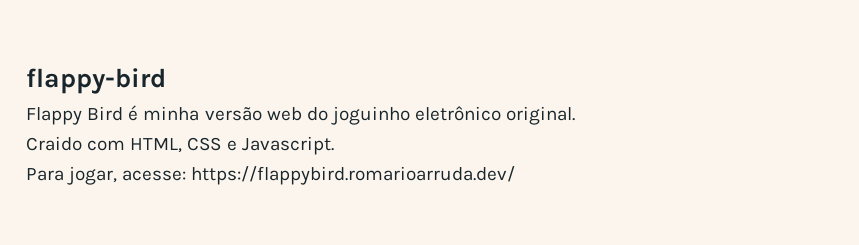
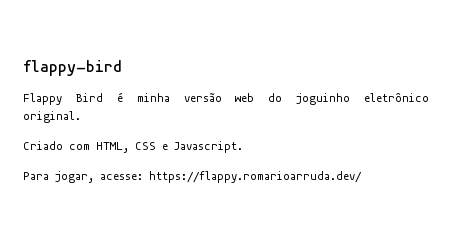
- Craido com HTML, CSS e Javascript.
+ Criado com HTML, CSS e Javascript.
- Para jogar, acesse: https://flappybird.romarioarruda.dev/
+ Para jogar, acesse: https://flappy.romarioarruda.dev/

